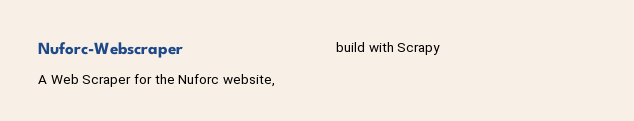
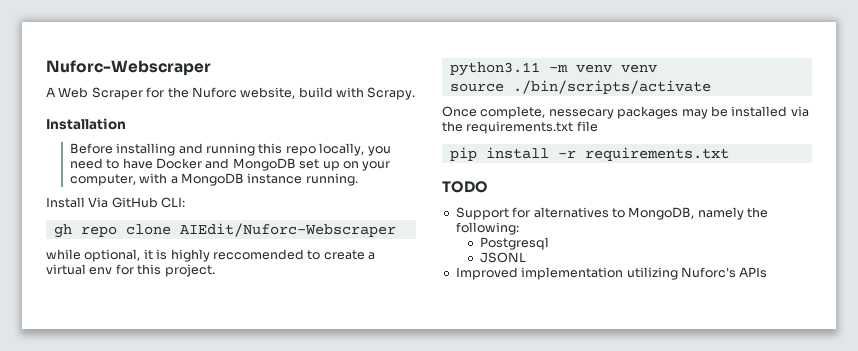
- A Web Scraper for the Nuforc website, build with Scrapy
+ A Web Scraper for the Nuforc website, build with Scrapy.
+ Installation
+ Before installing and running this repo locally, you need to have Docker and MongoDB set up on your computer, with a MongoDB instance running.
+ Install Via GitHub CLI:
+ gh repo clone AIEdit/Nuforc-Webscraper
+ while optional, it is highly reccomended to create a virtual env for this project.
+ python3.11 -m venv venv
+ source ./bin/scripts/activate
+ Once complete, nessecary packages may be installed via the requirements.txt file
+ pip install -r requirements.txt
+ TODO
+ Support for alternatives to MongoDB, namely the following:
+ Postgresql
+ JSONL
+ Improved implementation utilizing Nuforc's APIs

